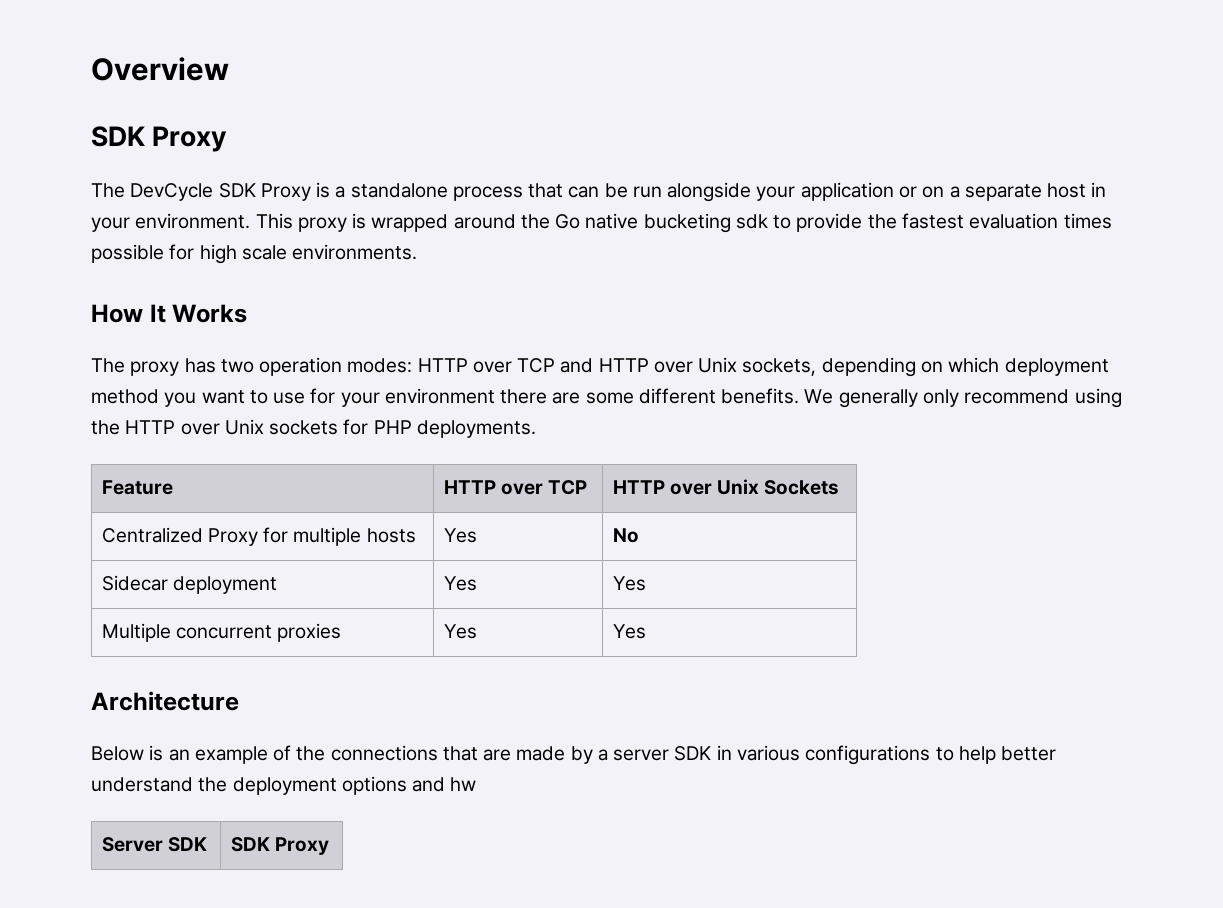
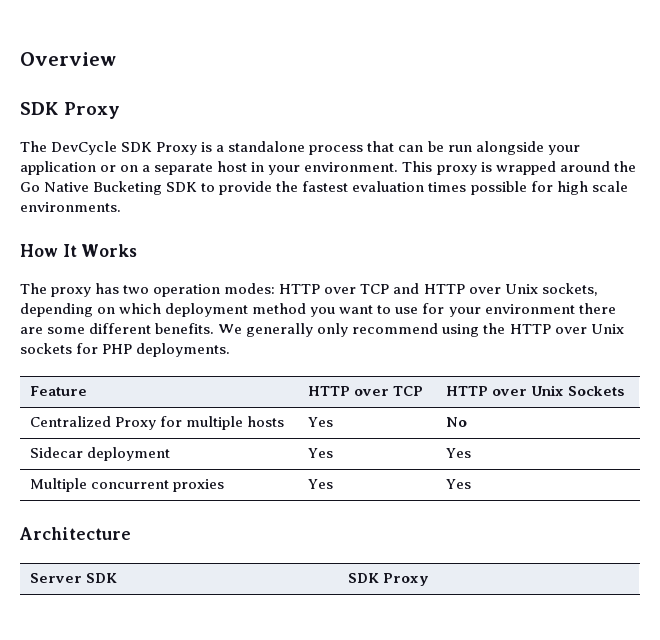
- This proxy is wrapped around the Go native bucketing sdk to provide the fastest evaluation times possible for high scale environments.
+ This proxy is wrapped around the Go Native Bucketing SDK to provide the fastest evaluation times possible for high scale environments.
- Below is an example of the connections that are made by a server SDK in various configurations to help better understand the deployment options and hw

